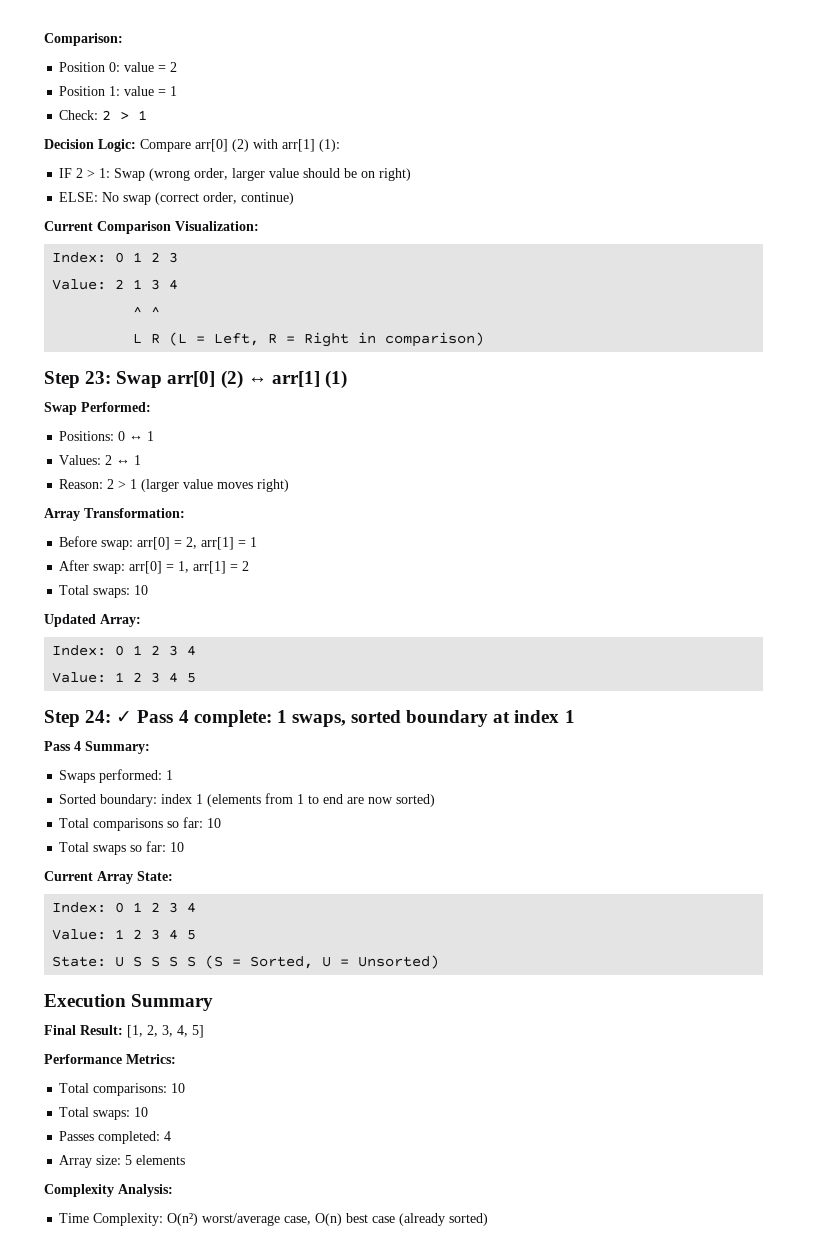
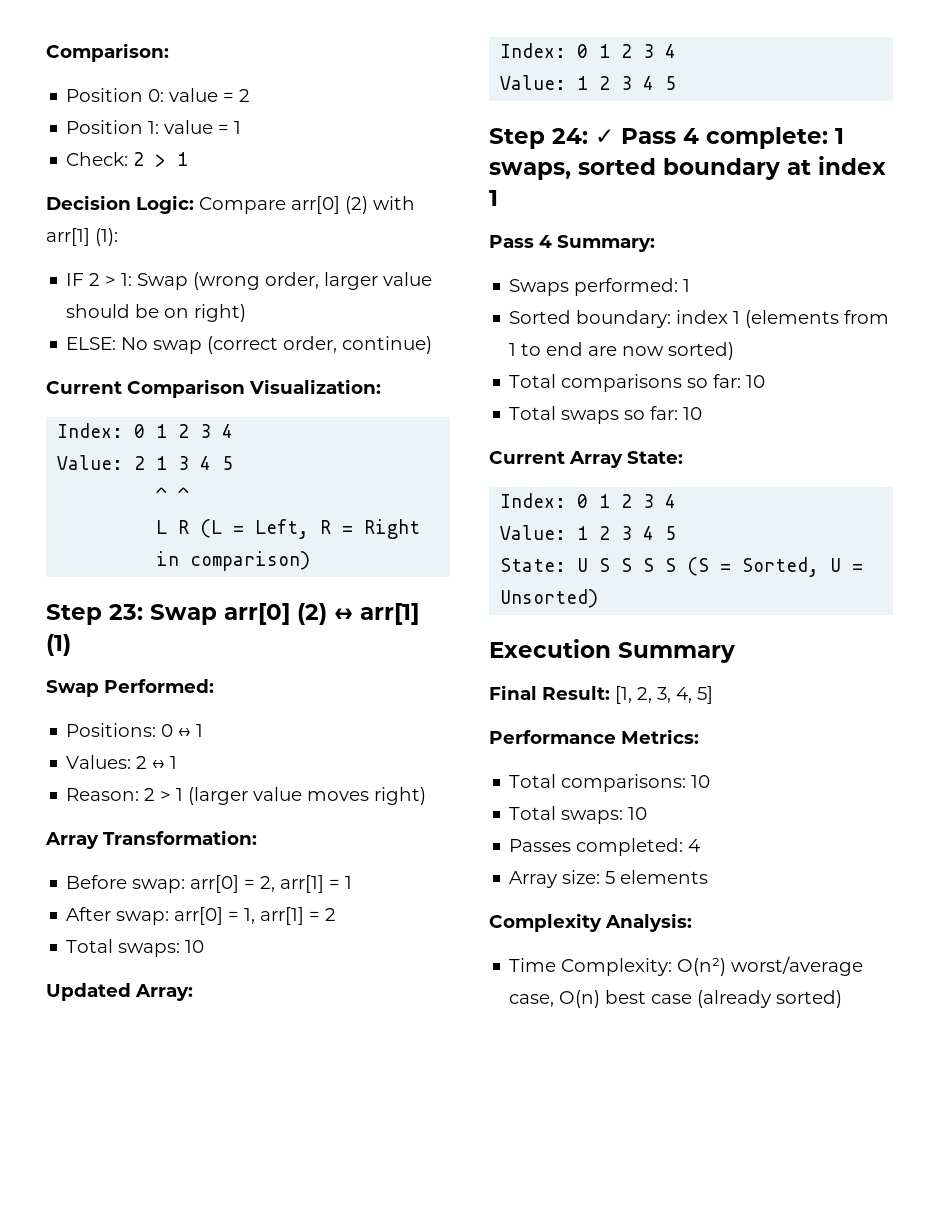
  Current Comparison Visualization:
- Index: 0 1 2 3
+ Index: 0 1 2 3 4
- Value: 2 1 3 4
+ Value: 2 1 3 4 5

